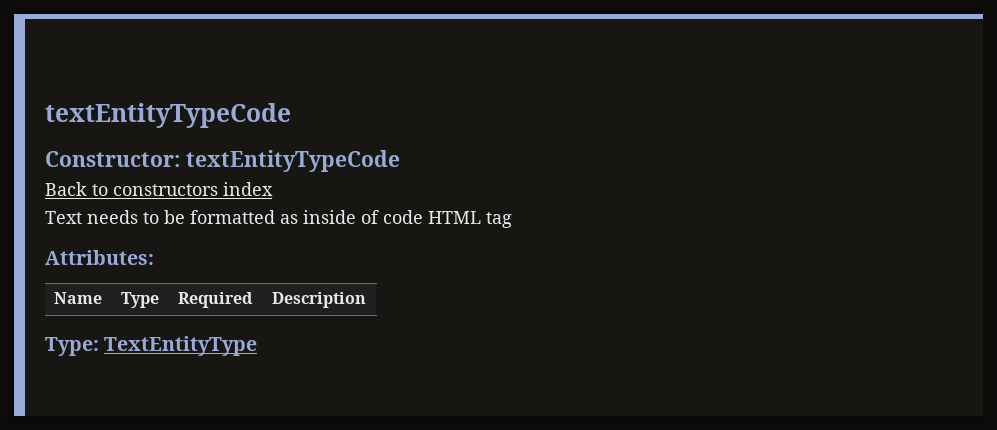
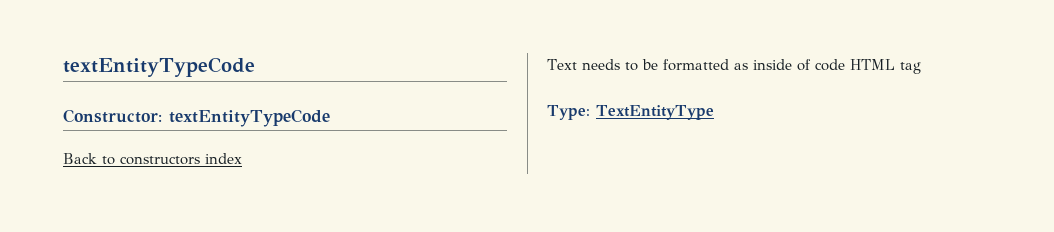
- Attributes:
- Name | Type | Required | Description

